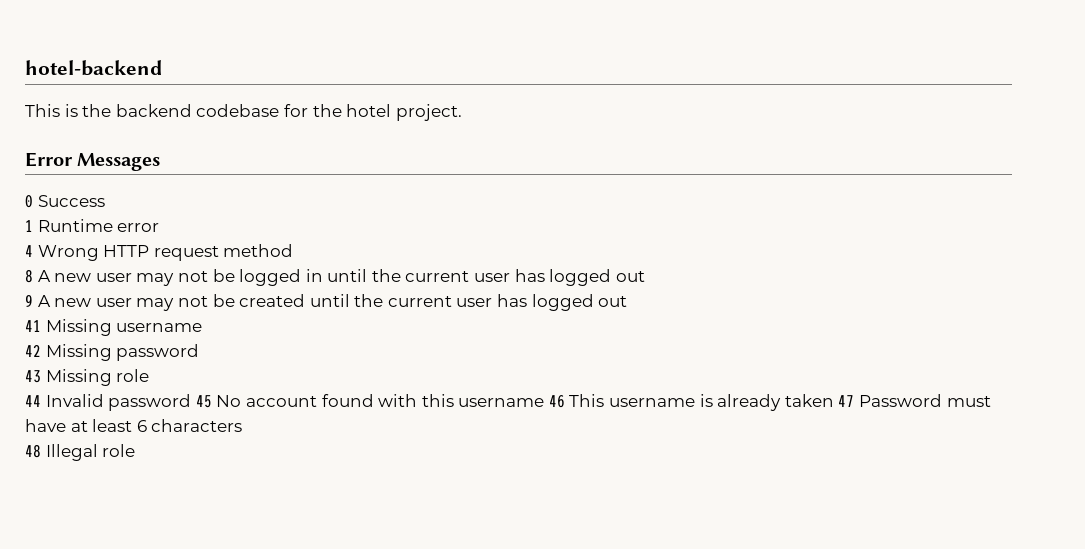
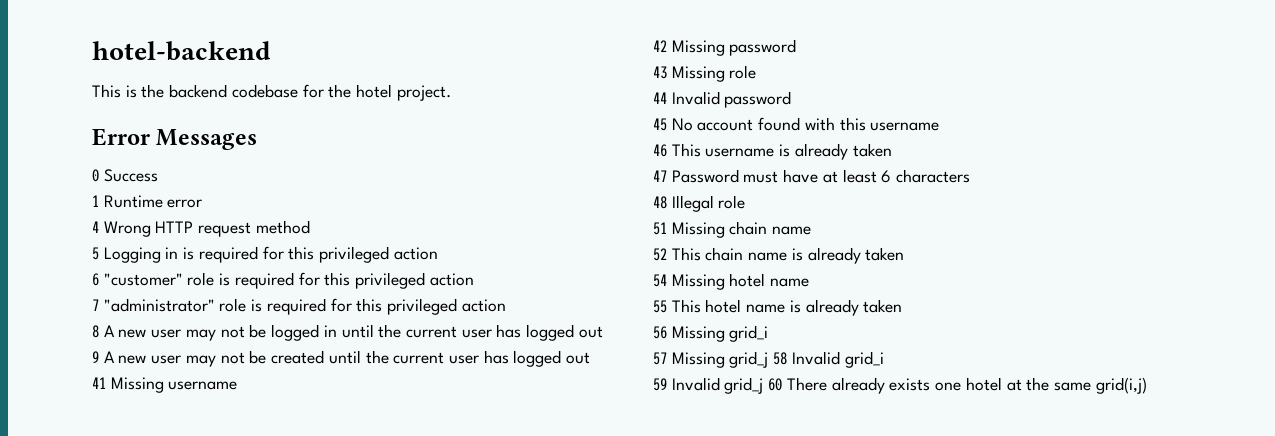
+ 5 Logging in is required for this privileged action
+ 6 "customer" role is required for this privileged action
+ 7 "administrator" role is required for this privileged action
- 44 Invalid password 45 No account found with this username 46 This username is already taken 47 Password must have at least 6 characters
+ 44 Invalid password
+ 45 No account found with this username
+ 46 This username is already taken
+ 47 Password must have at least 6 characters
+ 51 Missing chain name
+ 52 This chain name is already taken
+ 54 Missing hotel name
+ 55 This hotel name is already taken
+ 56 Missing grid_i
+ 57 Missing grid_j 58 Invalid grid_i
+ 59 Invalid grid_j 60 There already exists one hotel at the same grid(i,j)

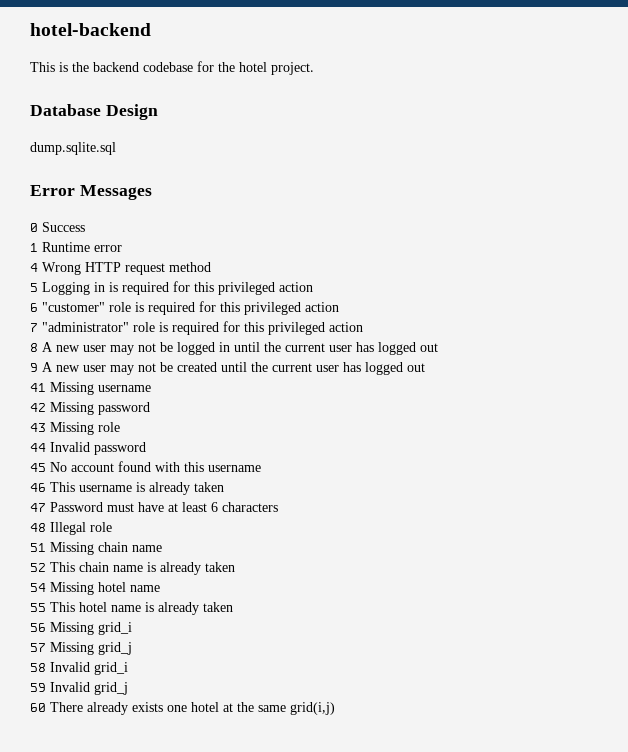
+ Database Design
+ dump.sqlite.sql
- 57 Missing grid_j 58 Invalid grid_i
+ 57 Missing grid_j
+ 58 Invalid grid_i
- 59 Invalid grid_j 60 There already exists one hotel at the same grid(i,j)
+ 59 Invalid grid_j
+ 60 There already exists one hotel at the same grid(i,j)

